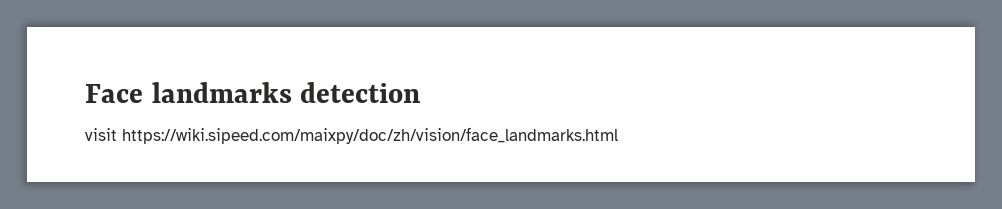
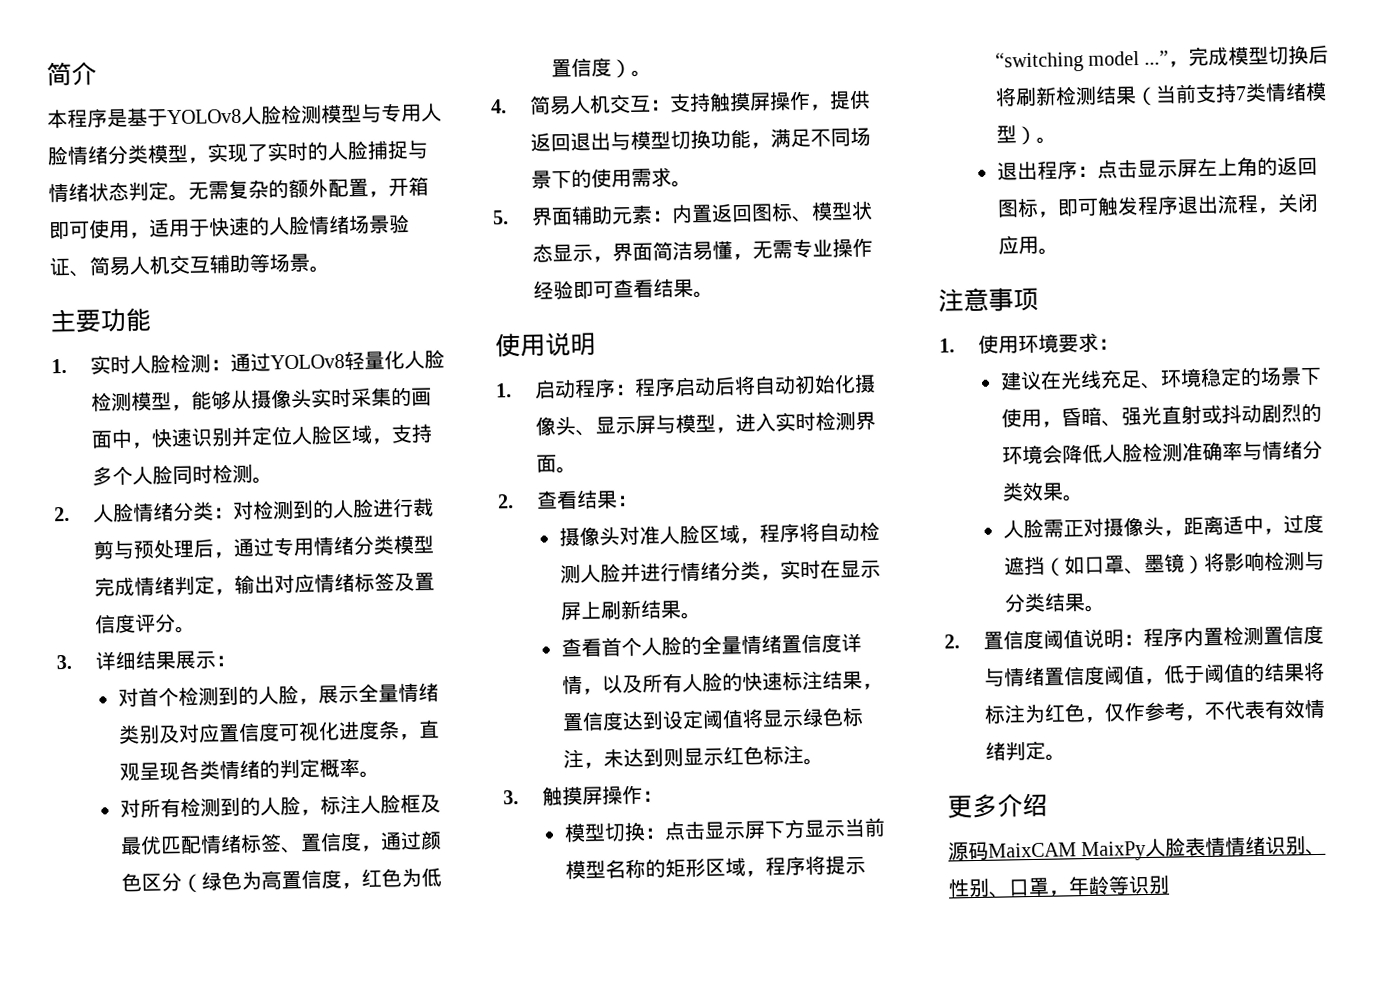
- Face landmarks detection
- visit https://wiki.sipeed.com/maixpy/doc/zh/vision/face_landmarks.html
+ 简介
+ 本程序是基于YOLOv8人脸检测模型与专用人脸情绪分类模型，实现了实时的人脸捕捉与情绪状态判定。无需复杂的额外配置，开箱即可使用，适用于快速的人脸情绪场景验证、简易人机交互辅助等场景。
+ 主要功能
+ 1.实时人脸检测：通过YOLOv8轻量化人脸检测模型，能够从摄像头实时采集的画面中，快速识别并定位人脸区域，支持多个人脸同时检测。
+ 2.人脸情绪分类：对检测到的人脸进行裁剪与预处理后，通过专用情绪分类模型完成情绪判定，输出对应情绪标签及置信度评分。
+ 3.详细结果展示：
+ 对首个检测到的人脸，展示全量情绪类别及对应置信度可视化进度条，直观呈现各类情绪的判定概率。
+ 对所有检测到的人脸，标注人脸框及最优匹配情绪标签、置信度，通过颜色区分（绿色为高置信度，红色为低置信度）。
+ 4.简易人机交互：支持触摸屏操作，提供返回退出与模型切换功能，满足不同场景下的使用需求。
+ 5.界面辅助元素：内置返回图标、模型状态显示，界面简洁易懂，无需专业操作经验即可查看结果。
+ 使用说明
+ 1.启动程序：程序启动后将自动初始化摄像头、显示屏与模型，进入实时检测界面。
+ 2.查看结果：
+ 摄像头对准人脸区域，程序将自动检测人脸并进行情绪分类，实时在显示屏上刷新结果。
+ 查看首个人脸的全量情绪置信度详情，以及所有人脸的快速标注结果，置信度达到设定阈值将显示绿色标注，未达到则显示红色标注。
+ 3.触摸屏操作：
+ 模型切换：点击显示屏下方显示当前模型名称的矩形区域，程序将提示“switching model ...”，完成模型切换后将刷新检测结果（当前支持7类情绪模型）。
+ 退出程序：点击显示屏左上角的返回图标，即可触发程序退出流程，关闭应用。
+ 注意事项
+ 1.使用环境要求：
+ 建议在光线充足、环境稳定的场景下使用，昏暗、强光直射或抖动剧烈的环境会降低人脸检测准确率与情绪分类效果。
+ 人脸需正对摄像头，距离适中，过度遮挡（如口罩、墨镜）将影响检测与分类结果。
+ 2.置信度阈值说明：程序内置检测置信度与情绪置信度阈值，低于阈值的结果将标注为红色，仅作参考，不代表有效情绪判定。
+ 更多介绍
+ 源码MaixCAM MaixPy人脸表情情绪识别、性别、口罩，年龄等识别

